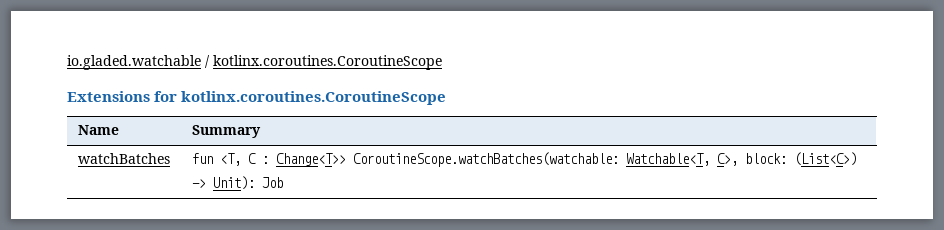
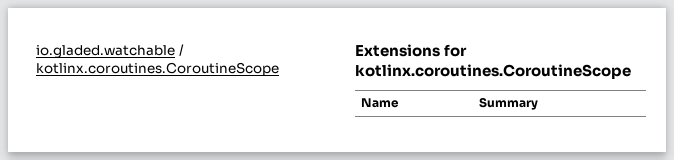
- watchBatches | fun <T, C : Change<T>> CoroutineScope.watchBatches(watchable: Watchable<T, C>, block: (List<C>) -> Unit): Job

